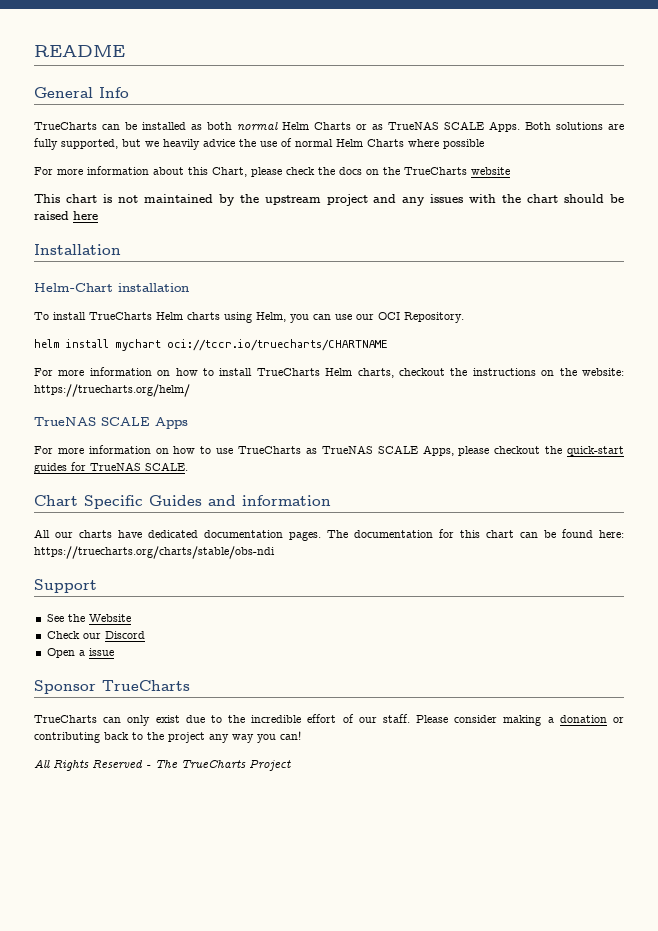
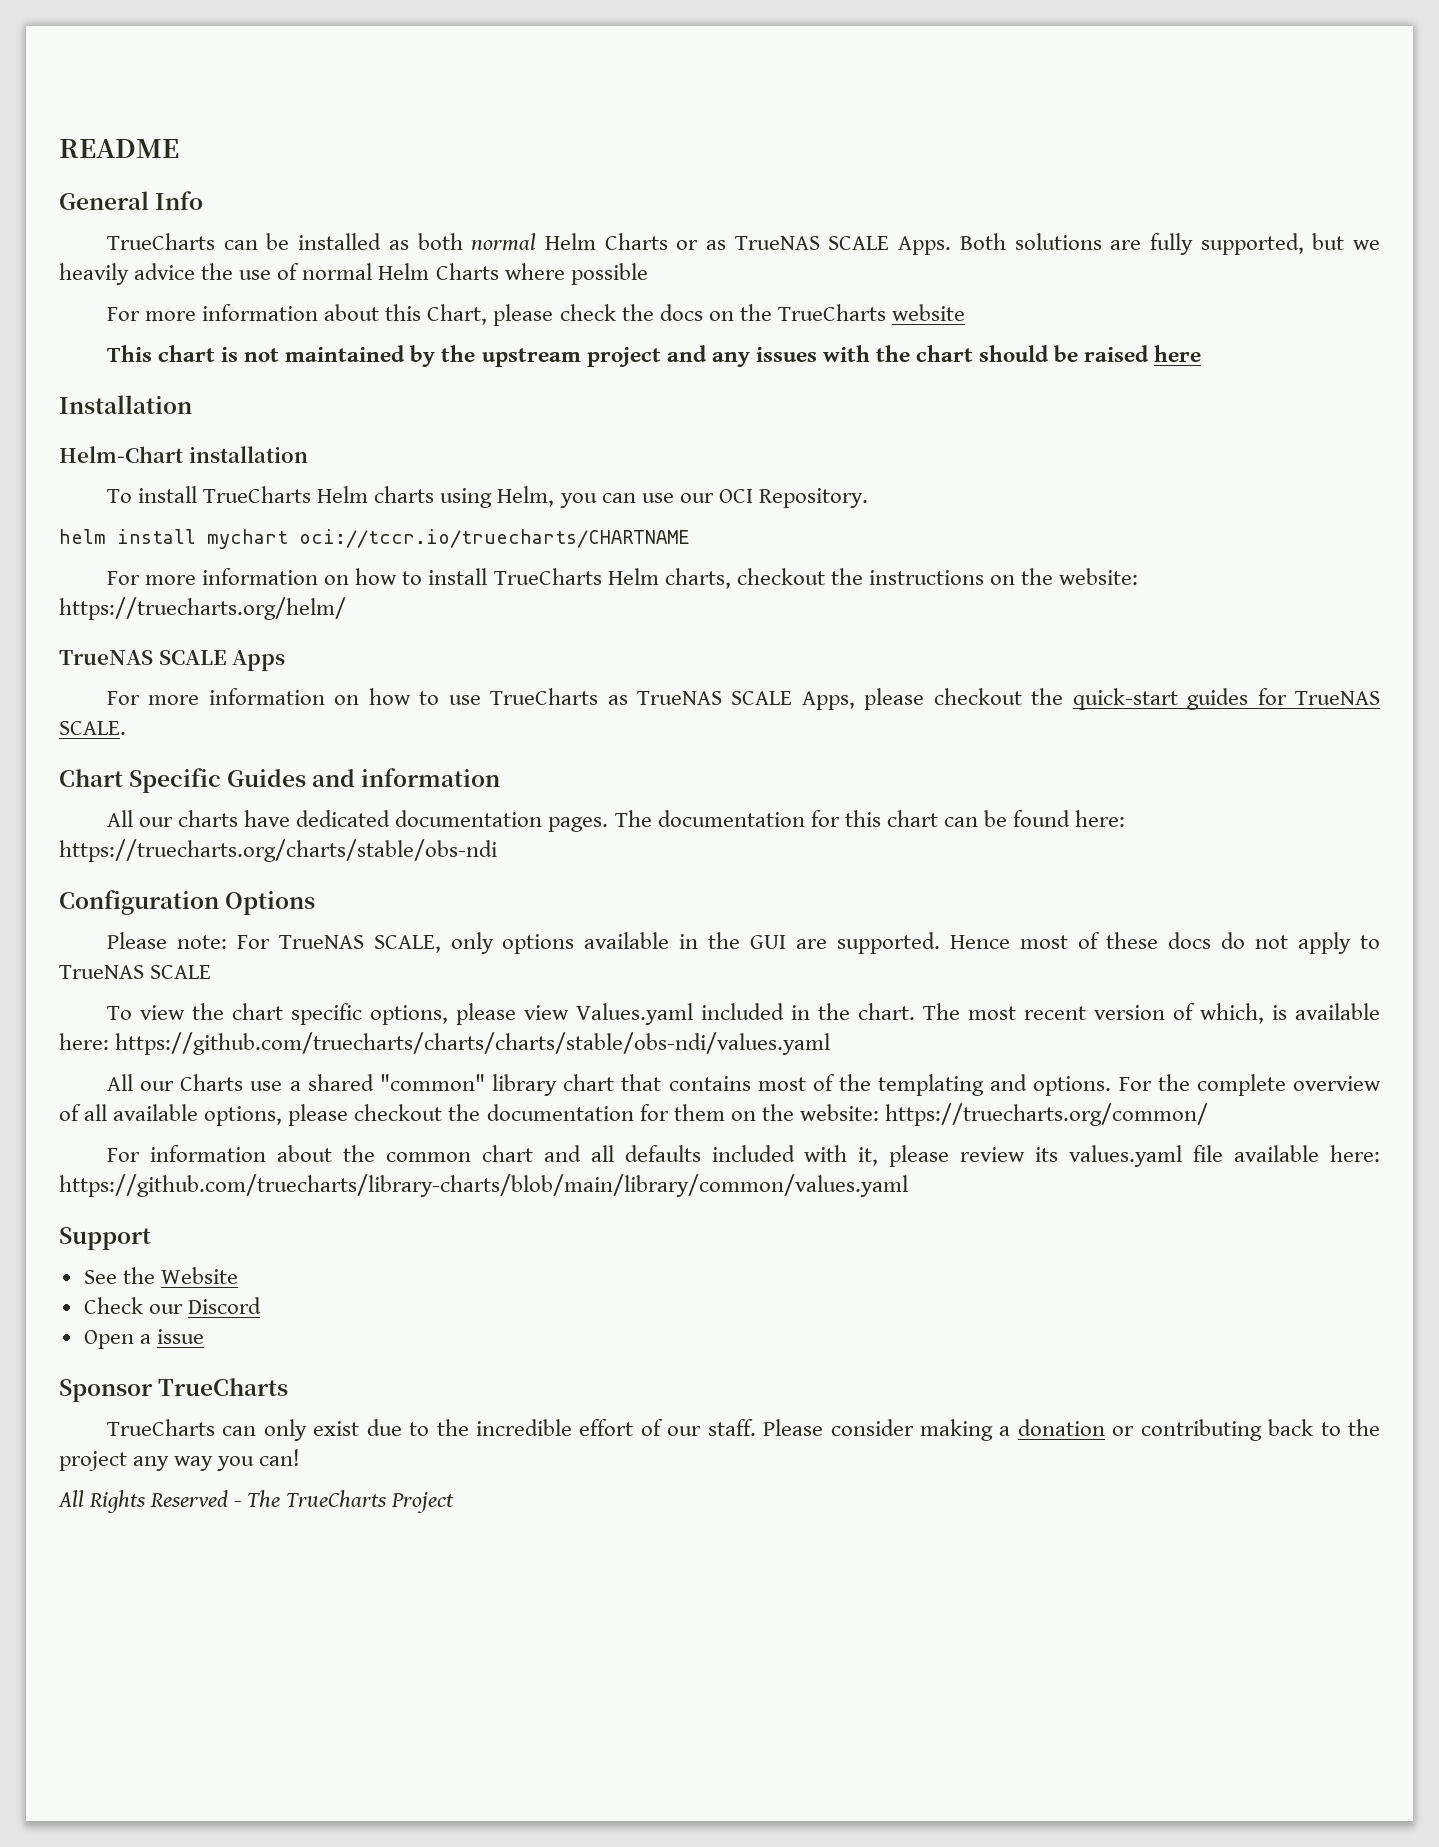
+ Configuration Options
+ Please note: For TrueNAS SCALE, only options available in the GUI are supported. Hence most of these docs do not apply to TrueNAS SCALE
+ To view the chart specific options, please view Values.yaml included in the chart. The most recent version of which, is available here: https://github.com/truecharts/charts/charts/stable/obs-ndi/values.yaml
+ All our Charts use a shared "common" library chart that contains most of the templating and options. For the complete overview of all available options, please checkout the documentation for them on the website: https://truecharts.org/common/
+ For information about the common chart and all defaults included with it, please review its values.yaml file available here: https://github.com/truecharts/library-charts/blob/main/library/common/values.yaml

